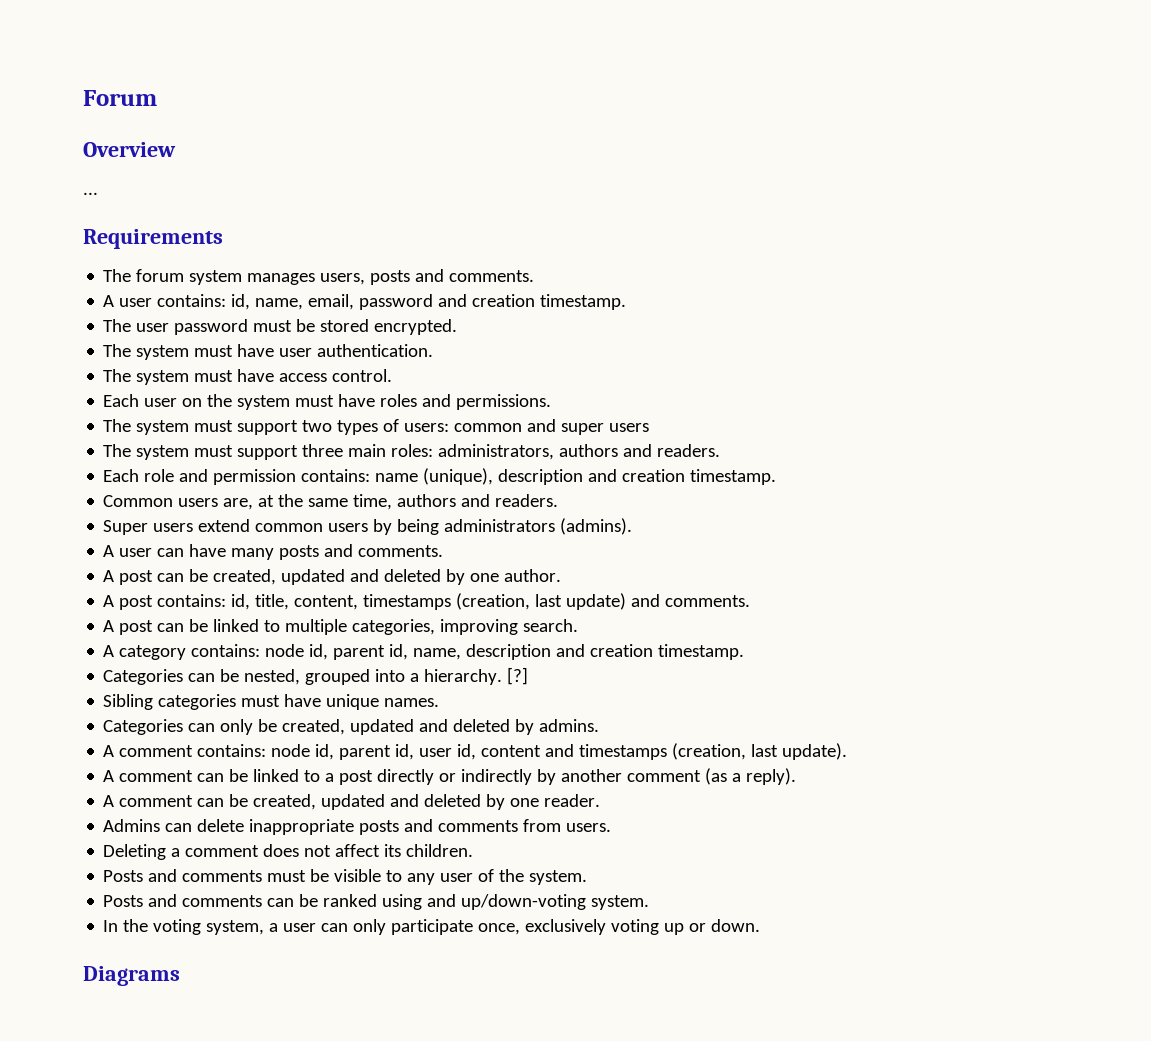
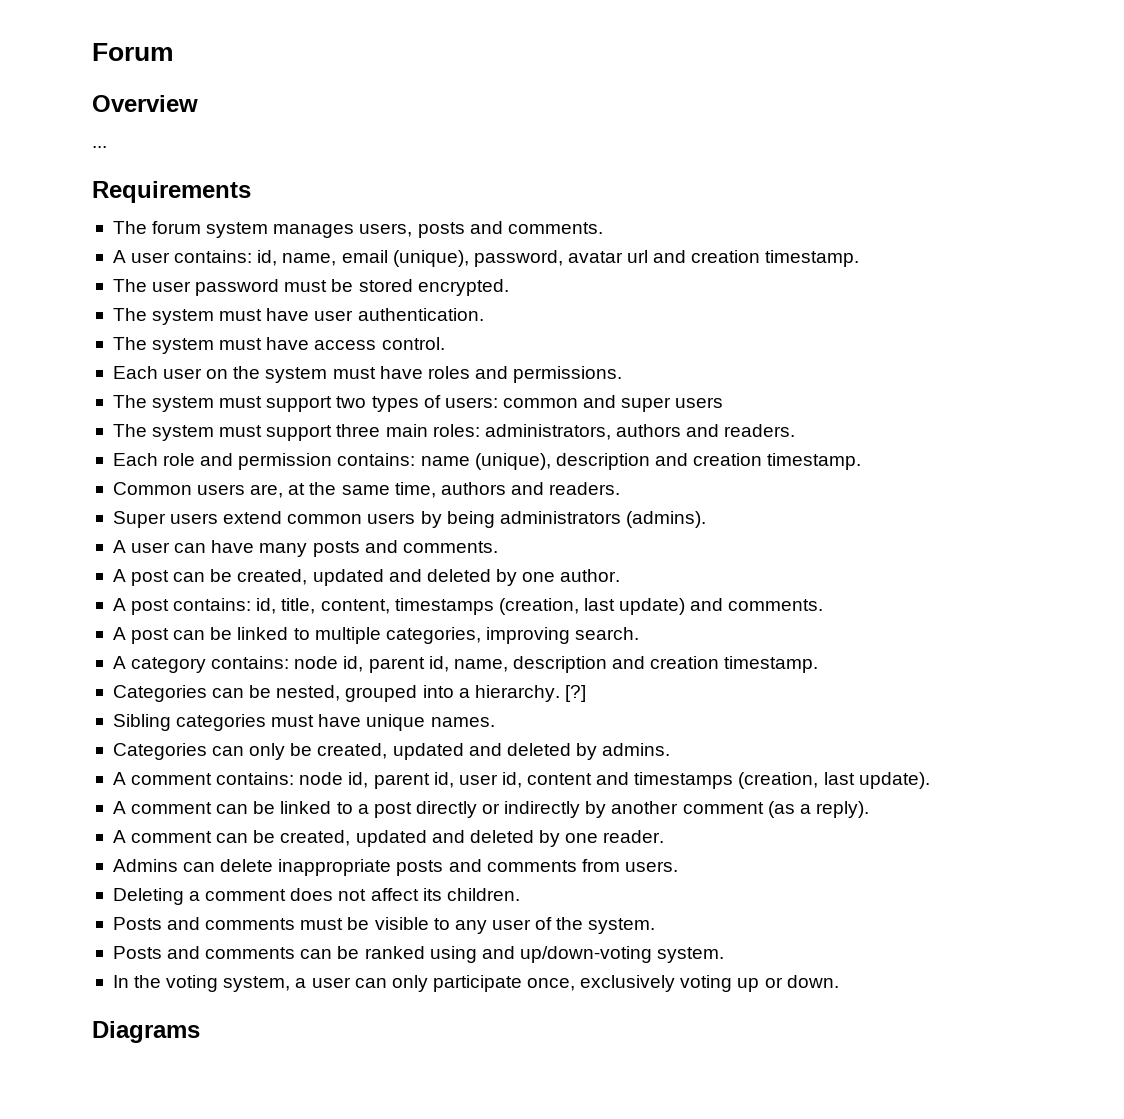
- A user contains: id, name, email, password and creation timestamp.
+ A user contains: id, name, email (unique), password, avatar url and creation timestamp.

